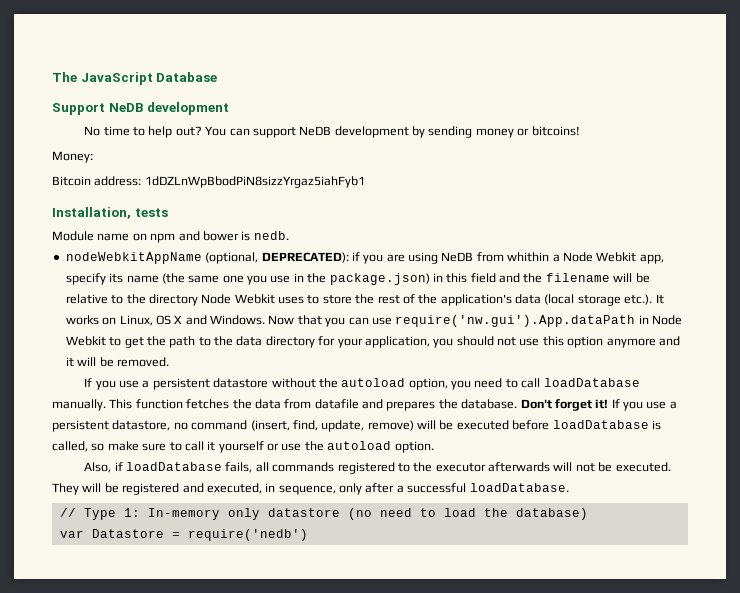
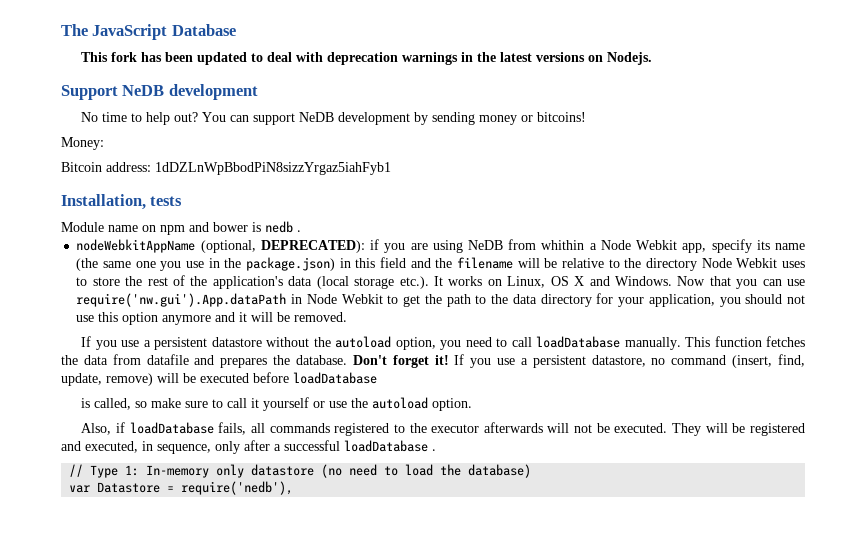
+ This fork has been updated to deal with deprecation warnings in the latest versions on Nodejs.
- Module name on npm and bower is nedb.
+ Module name on npm and bower is nedb .
- If you use a persistent datastore, no command (insert, find, update, remove) will be executed before loadDatabase is called, so make sure to call it yourself or use the autoload option.
+ If you use a persistent datastore, no command (insert, find, update, remove) will be executed before loadDatabase
+ is called, so make sure to call it yourself or use the autoload option.
- They will be registered and executed, in sequence, only after a successful loadDatabase.
+ They will be registered and executed, in sequence, only after a successful loadDatabase .
- var Datastore = require('nedb')
+ var Datastore = require('nedb'),

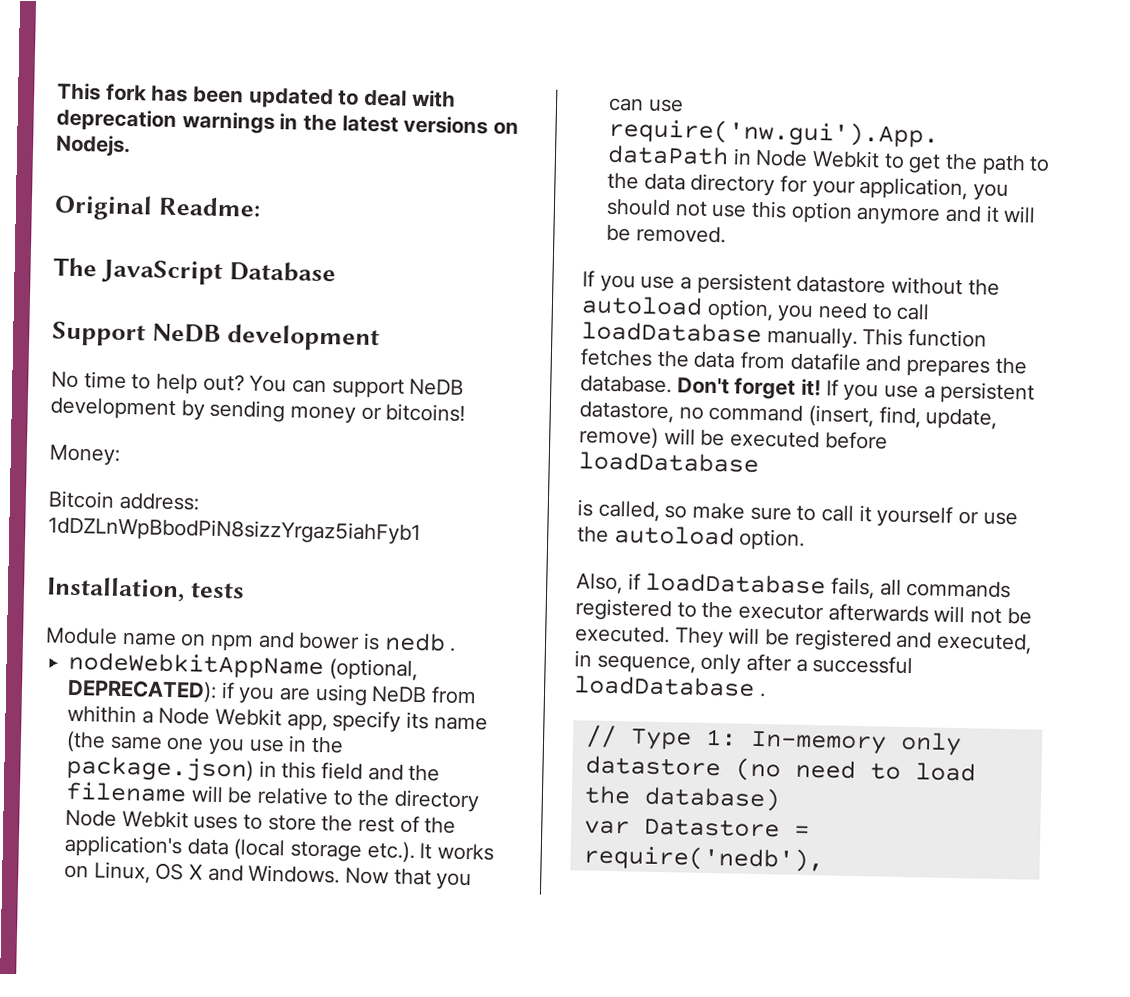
- The JavaScript Database
+ Original Readme:
+ The JavaScript Database

